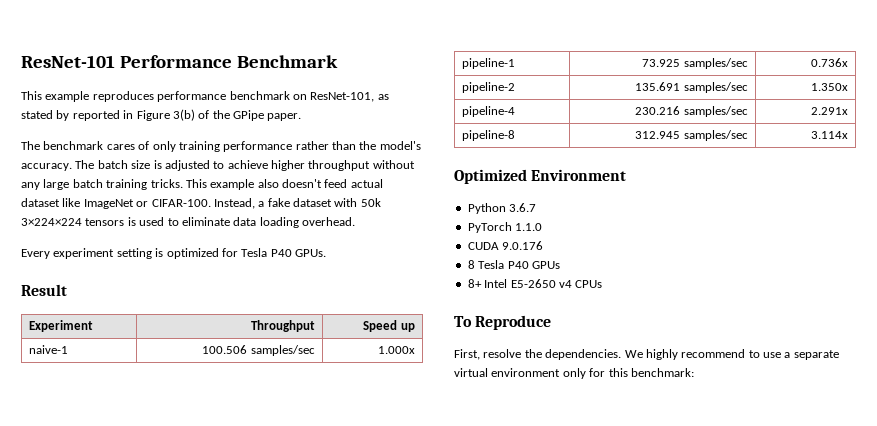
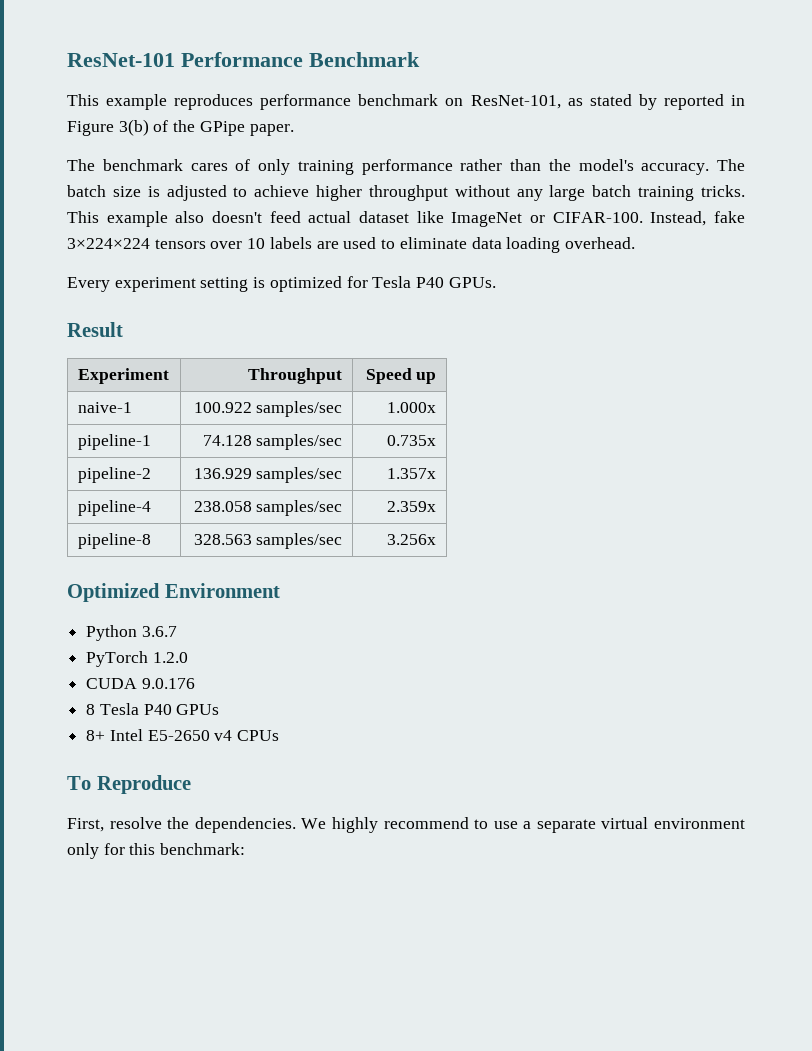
- Instead, a fake dataset with 50k 3×224×224 tensors is used to eliminate data loading overhead.
+ Instead, fake 3×224×224 tensors over 10 labels are used to eliminate data loading overhead.
- naive-1 | 100.506 samples/sec | 1.000x
+ naive-1 | 100.922 samples/sec | 1.000x
- pipeline-1 | 73.925 samples/sec | 0.736x
+ pipeline-1 | 74.128 samples/sec | 0.735x
- pipeline-2 | 135.691 samples/sec | 1.350x
+ pipeline-2 | 136.929 samples/sec | 1.357x
- pipeline-4 | 230.216 samples/sec | 2.291x
+ pipeline-4 | 238.058 samples/sec | 2.359x
- pipeline-8 | 312.945 samples/sec | 3.114x
+ pipeline-8 | 328.563 samples/sec | 3.256x
- PyTorch 1.1.0
+ PyTorch 1.2.0

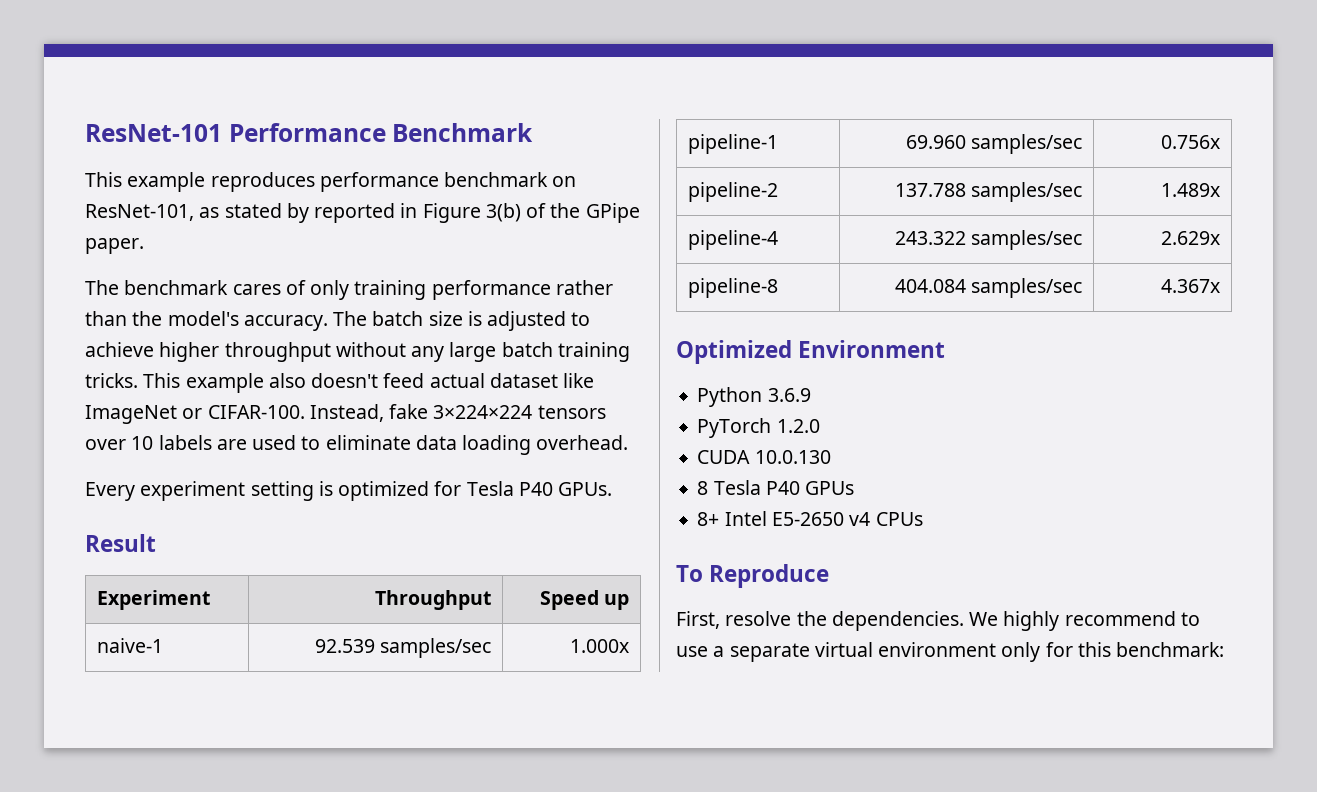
- naive-1 | 100.922 samples/sec | 1.000x
+ naive-1 | 92.539 samples/sec | 1.000x
- pipeline-1 | 74.128 samples/sec | 0.735x
+ pipeline-1 | 69.960 samples/sec | 0.756x
- pipeline-2 | 136.929 samples/sec | 1.357x
+ pipeline-2 | 137.788 samples/sec | 1.489x
- pipeline-4 | 238.058 samples/sec | 2.359x
+ pipeline-4 | 243.322 samples/sec | 2.629x
- pipeline-8 | 328.563 samples/sec | 3.256x
+ pipeline-8 | 404.084 samples/sec | 4.367x
- Python 3.6.7
+ Python 3.6.9
- CUDA 9.0.176
+ CUDA 10.0.130

